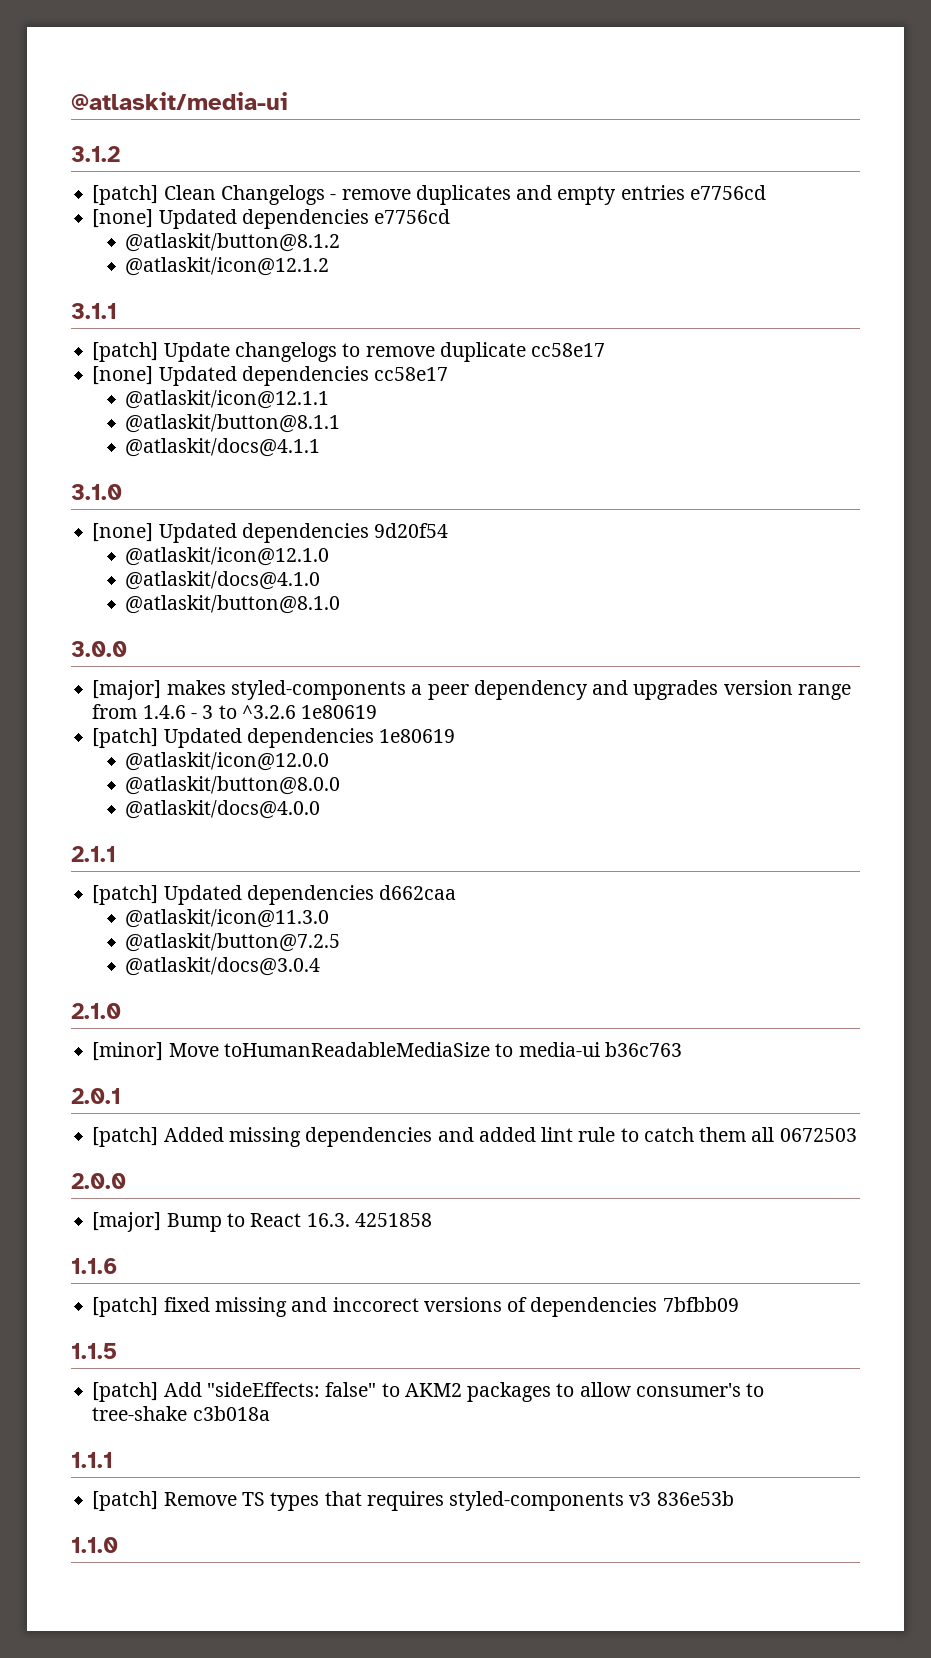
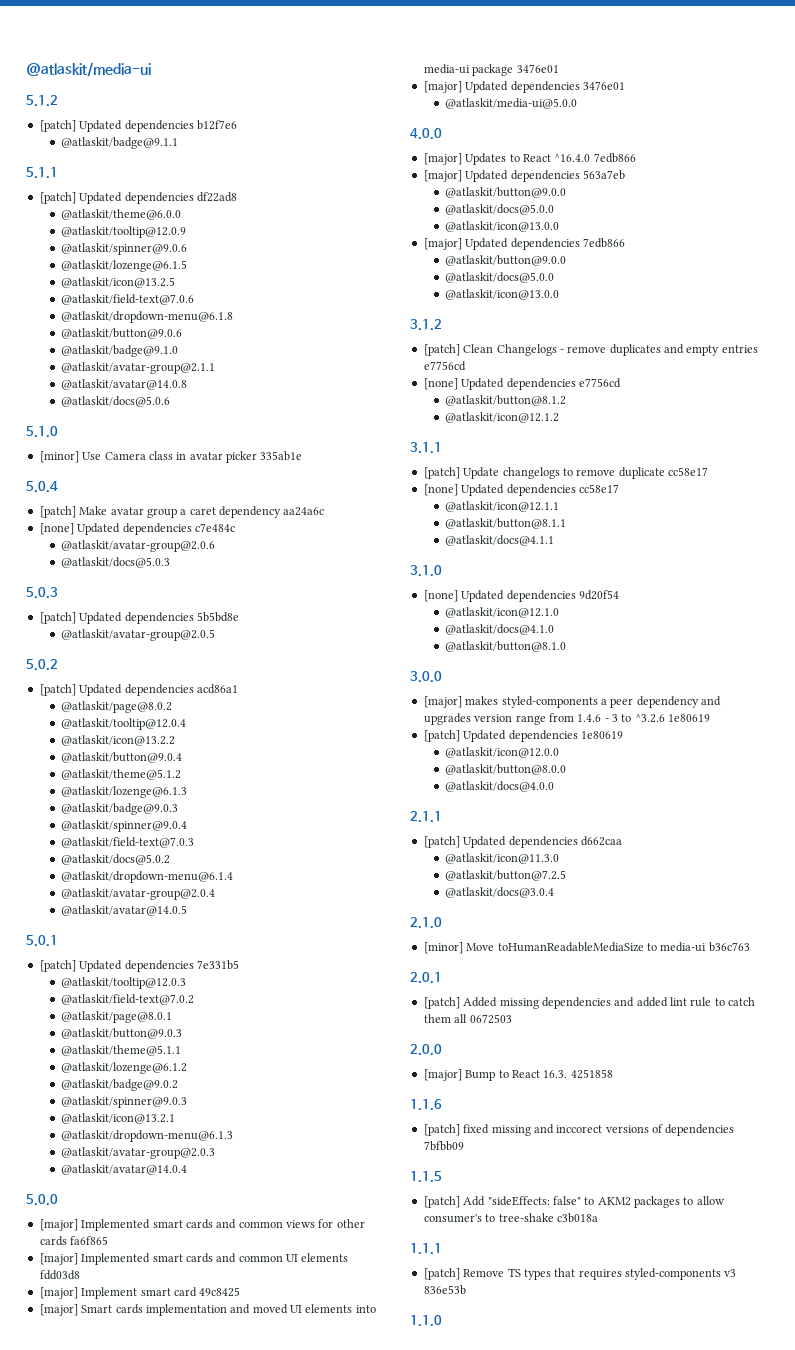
+ 5.1.2
+ [patch] Updated dependencies b12f7e6
+ @atlaskit/badge@9.1.1
+ 5.1.1
+ [patch] Updated dependencies df22ad8
+ @atlaskit/theme@6.0.0
+ @atlaskit/tooltip@12.0.9
+ @atlaskit/spinner@9.0.6
+ @atlaskit/lozenge@6.1.5
+ @atlaskit/icon@13.2.5
+ @atlaskit/field-text@7.0.6
+ @atlaskit/dropdown-menu@6.1.8
+ @atlaskit/button@9.0.6
+ @atlaskit/badge@9.1.0
+ @atlaskit/avatar-group@2.1.1
+ @atlaskit/avatar@14.0.8
+ @atlaskit/docs@5.0.6
+ 5.1.0
+ [minor] Use Camera class in avatar picker 335ab1e
+ 5.0.4
+ [patch] Make avatar group a caret dependency aa24a6c
+ [none] Updated dependencies c7e484c
+ @atlaskit/avatar-group@2.0.6
+ @atlaskit/docs@5.0.3
+ 5.0.3
+ [patch] Updated dependencies 5b5bd8e
+ @atlaskit/avatar-group@2.0.5
+ 5.0.2
+ [patch] Updated dependencies acd86a1
+ @atlaskit/page@8.0.2
+ @atlaskit/tooltip@12.0.4
+ @atlaskit/icon@13.2.2
+ @atlaskit/button@9.0.4
+ @atlaskit/theme@5.1.2
+ @atlaskit/lozenge@6.1.3
+ @atlaskit/badge@9.0.3
+ @atlaskit/spinner@9.0.4
+ @atlaskit/field-text@7.0.3
+ @atlaskit/docs@5.0.2
+ @atlaskit/dropdown-menu@6.1.4
+ @atlaskit/avatar-group@2.0.4
+ @atlaskit/avatar@14.0.5
+ 5.0.1
+ [patch] Updated dependencies 7e331b5
+ @atlaskit/tooltip@12.0.3
+ @atlaskit/field-text@7.0.2
+ @atlaskit/page@8.0.1
+ @atlaskit/button@9.0.3
+ @atlaskit/theme@5.1.1
+ @atlaskit/lozenge@6.1.2
+ @atlaskit/badge@9.0.2
+ @atlaskit/spinner@9.0.3
+ @atlaskit/icon@13.2.1
+ @atlaskit/dropdown-menu@6.1.3
+ @atlaskit/avatar-group@2.0.3
+ @atlaskit/avatar@14.0.4
+ 5.0.0
+ [major] Implemented smart cards and common views for other cards fa6f865
+ [major] Implemented smart cards and common UI elements fdd03d8
+ [major] Implement smart card 49c8425
+ [major] Smart cards implementation and moved UI elements into media-ui package 3476e01
+ [major] Updated dependencies 3476e01
+ @atlaskit/media-ui@5.0.0
+ 4.0.0
+ [major] Updates to React ^16.4.0 7edb866
+ [major] Updated dependencies 563a7eb
+ @atlaskit/button@9.0.0
+ @atlaskit/docs@5.0.0
+ @atlaskit/icon@13.0.0
+ [major] Updated dependencies 7edb866
+ @atlaskit/button@9.0.0
+ @atlaskit/docs@5.0.0
+ @atlaskit/icon@13.0.0

